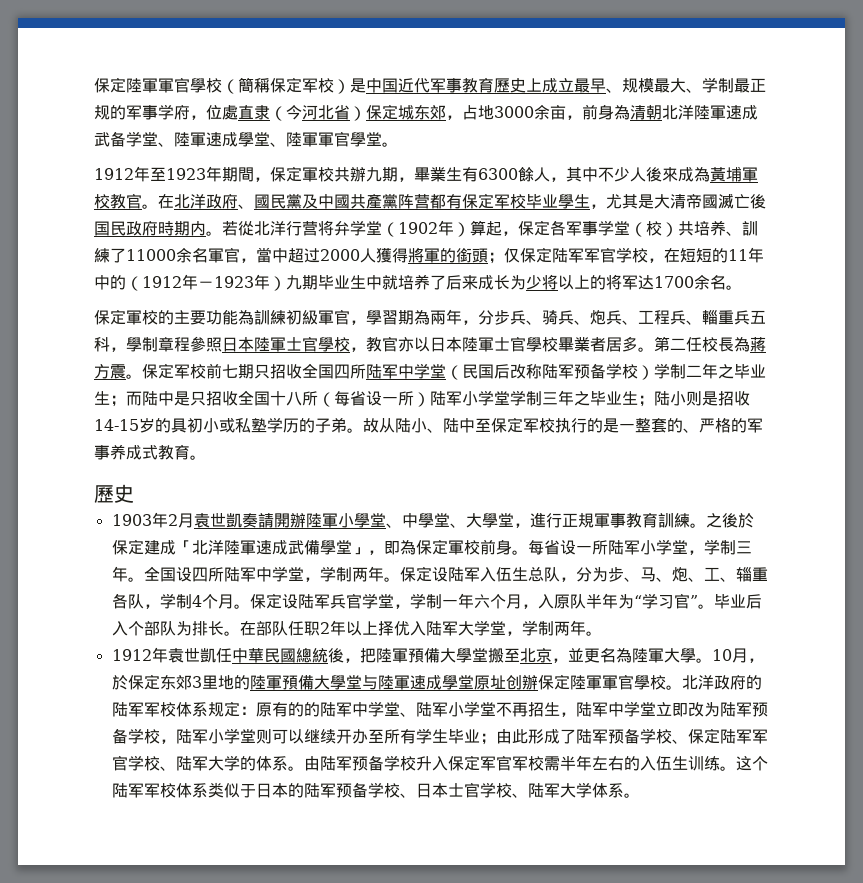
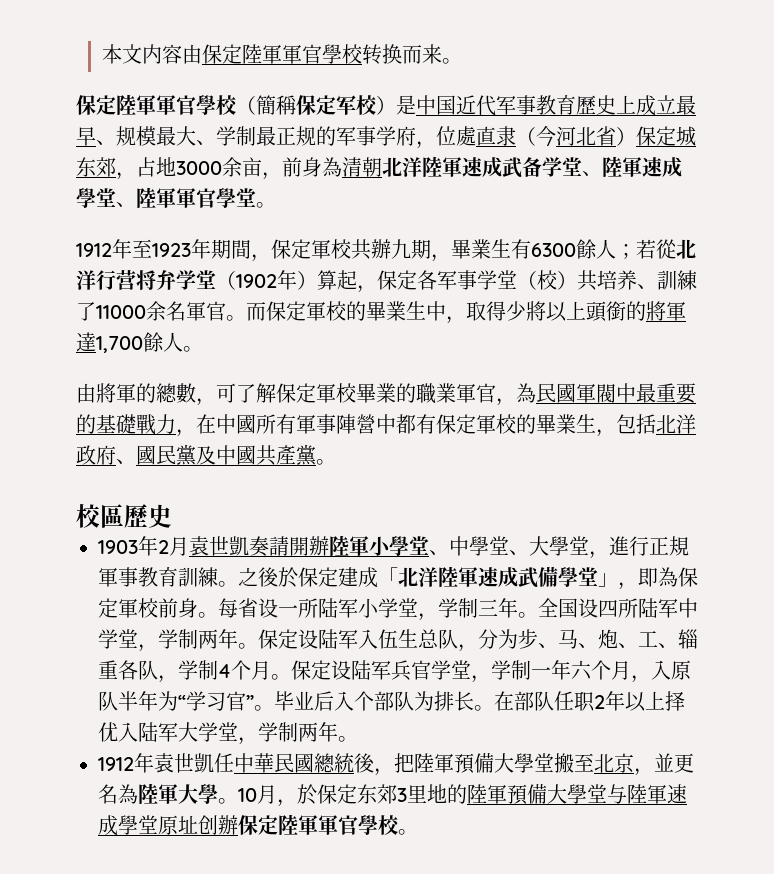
+ 本文内容由保定陸軍軍官學校转换而来。
- 1912年至1923年期間，保定軍校共辦九期，畢業生有6300餘人，其中不少人後來成為黃埔軍校教官。在北洋政府、國民黨及中國共產黨阵营都有保定军校毕业學生，尤其是大清帝國滅亡後国民政府時期内。若從北洋行营将弁学堂（1902年）算起，保定各军事学堂（校）共培养、訓練了11000余名軍官，當中超过2000人獲得將軍的銜頭；仅保定陆军军官学校，在短短的11年中的（1912年－1923年）九期毕业生中就培养了后来成长为少将以上的将军达1700余名。
- 保定軍校的主要功能為訓練初級軍官，學習期為兩年，分步兵、骑兵、炮兵、工程兵、輜重兵五科，學制章程參照日本陸軍士官學校，教官亦以日本陸軍士官學校畢業者居多。第二任校長為蔣方震。保定军校前七期只招收全国四所陆军中学堂（民国后改称陆军预备学校）学制二年之毕业生；而陆中是只招收全国十八所（每省设一所）陆军小学堂学制三年之毕业生；陆小则是招收14-15岁的具初小或私塾学历的子弟。故从陆小、陆中至保定军校执行的是一整套的、严格的军事养成式教育。
- 歷史
+ 1912年至1923年期間，保定軍校共辦九期，畢業生有6300餘人；若從北洋行营将弁学堂（1902年）算起，保定各军事学堂（校）共培养、訓練了11000余名軍官。而保定軍校的畢業生中，取得少將以上頭銜的將軍達1,700餘人。
+ 由將軍的總數，可了解保定軍校畢業的職業軍官，為民國軍閥中最重要的基礎戰力，在中國所有軍事陣營中都有保定軍校的畢業生，包括北洋政府、國民黨及中國共產黨。
+ 校區歷史
- 北洋政府的陆军军校体系规定：原有的的陆军中学堂、陆军小学堂不再招生，陆军中学堂立即改为陆军预备学校，陆军小学堂则可以继续开办至所有学生毕业；由此形成了陆军预备学校、保定陆军军官学校、陆军大学的体系。由陆军预备学校升入保定军官军校需半年左右的入伍生训练。这个陆军军校体系类似于日本的陆军预备学校、日本士官学校、陆军大学体系。

